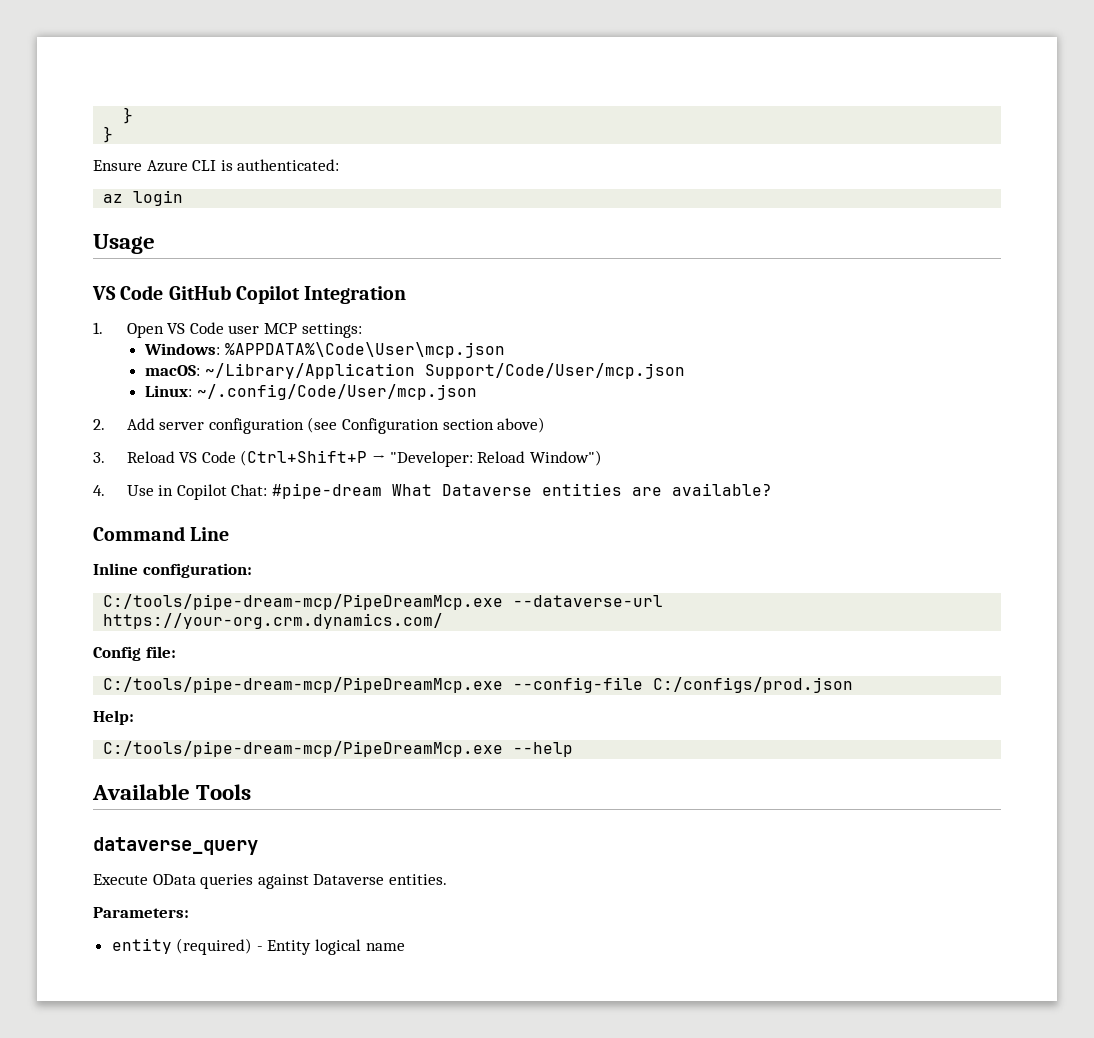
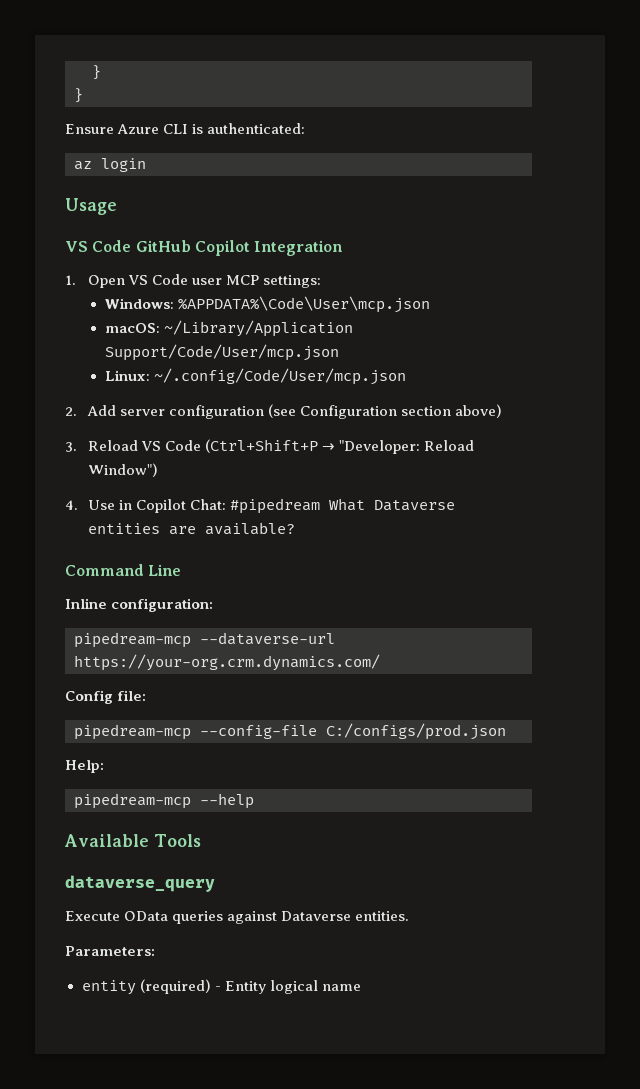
- 4. Use in Copilot Chat: #pipe-dream What Dataverse entities are available?
+ 4. Use in Copilot Chat: #pipedream What Dataverse entities are available?
- C:/tools/pipe-dream-mcp/PipeDreamMcp.exe --dataverse-url https://your-org.crm.dynamics.com/
+ pipedream-mcp --dataverse-url https://your-org.crm.dynamics.com/
- C:/tools/pipe-dream-mcp/PipeDreamMcp.exe --config-file C:/configs/prod.json
+ pipedream-mcp --config-file C:/configs/prod.json
- C:/tools/pipe-dream-mcp/PipeDreamMcp.exe --help
+ pipedream-mcp --help

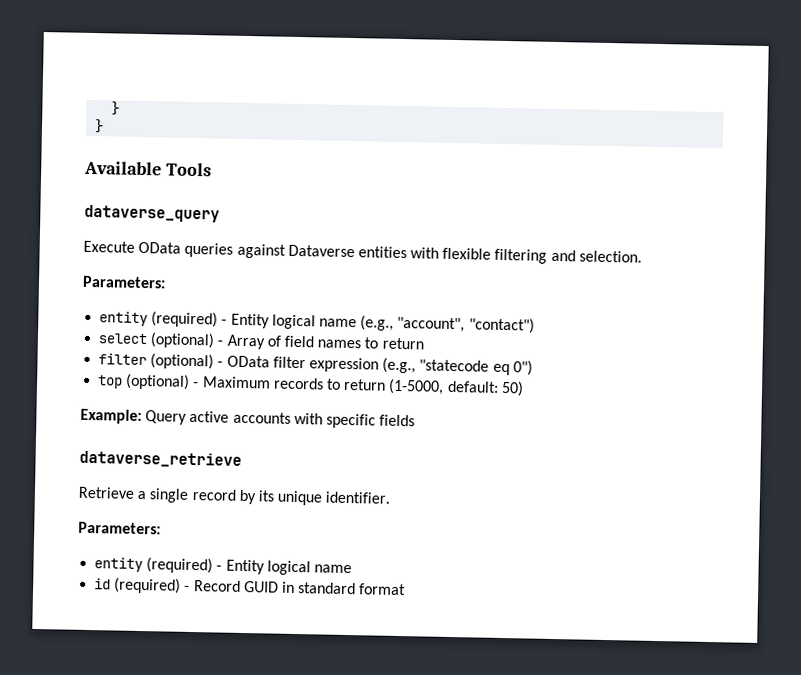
- Ensure Azure CLI is authenticated:
- az login
- Usage
- VS Code GitHub Copilot Integration
- 1. Open VS Code user MCP settings:
- Windows: %APPDATA%\Code\User\mcp.json
- macOS: ~/Library/Application Support/Code/User/mcp.json
- Linux: ~/.config/Code/User/mcp.json
- 2. Add server configuration (see Configuration section above)
- 3. Reload VS Code (Ctrl+Shift+P → "Developer: Reload Window")
- 4. Use in Copilot Chat: #pipedream What Dataverse entities are available?
- Command Line
- Inline configuration:
- pipedream-mcp --dataverse-url https://your-org.crm.dynamics.com/
- Config file:
- pipedream-mcp --config-file C:/configs/prod.json
- Help:
- pipedream-mcp --help
- Execute OData queries against Dataverse entities.
+ Execute OData queries against Dataverse entities with flexible filtering and selection.
+ Parameters:
+ entity (required) - Entity logical name (e.g., "account", "contact")
+ select (optional) - Array of field names to return
+ filter (optional) - OData filter expression (e.g., "statecode eq 0")
+ top (optional) - Maximum records to return (1-5000, default: 50)
+ Example: Query active accounts with specific fields
+ dataverse_retrieve
+ Retrieve a single record by its unique identifier.
  Parameters:
  entity (required) - Entity logical name
+ id (required) - Record GUID in standard format

